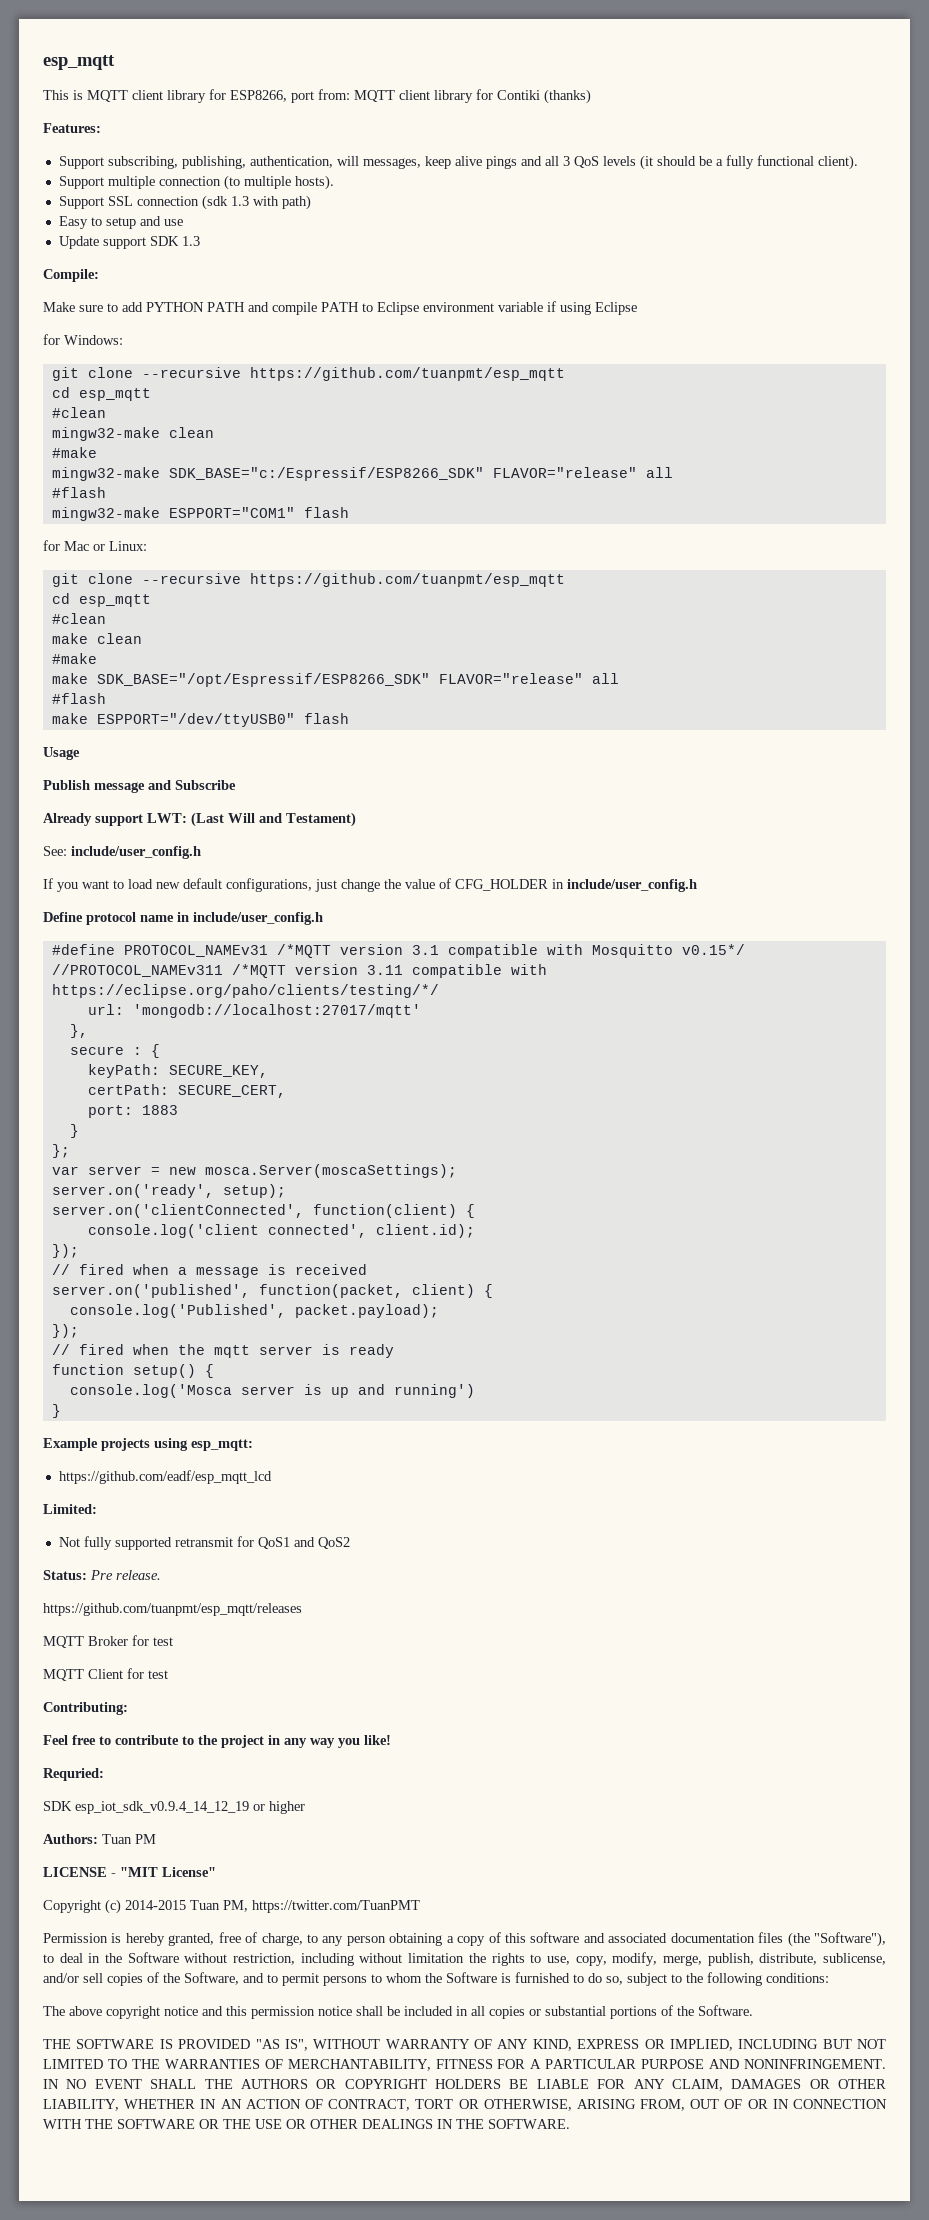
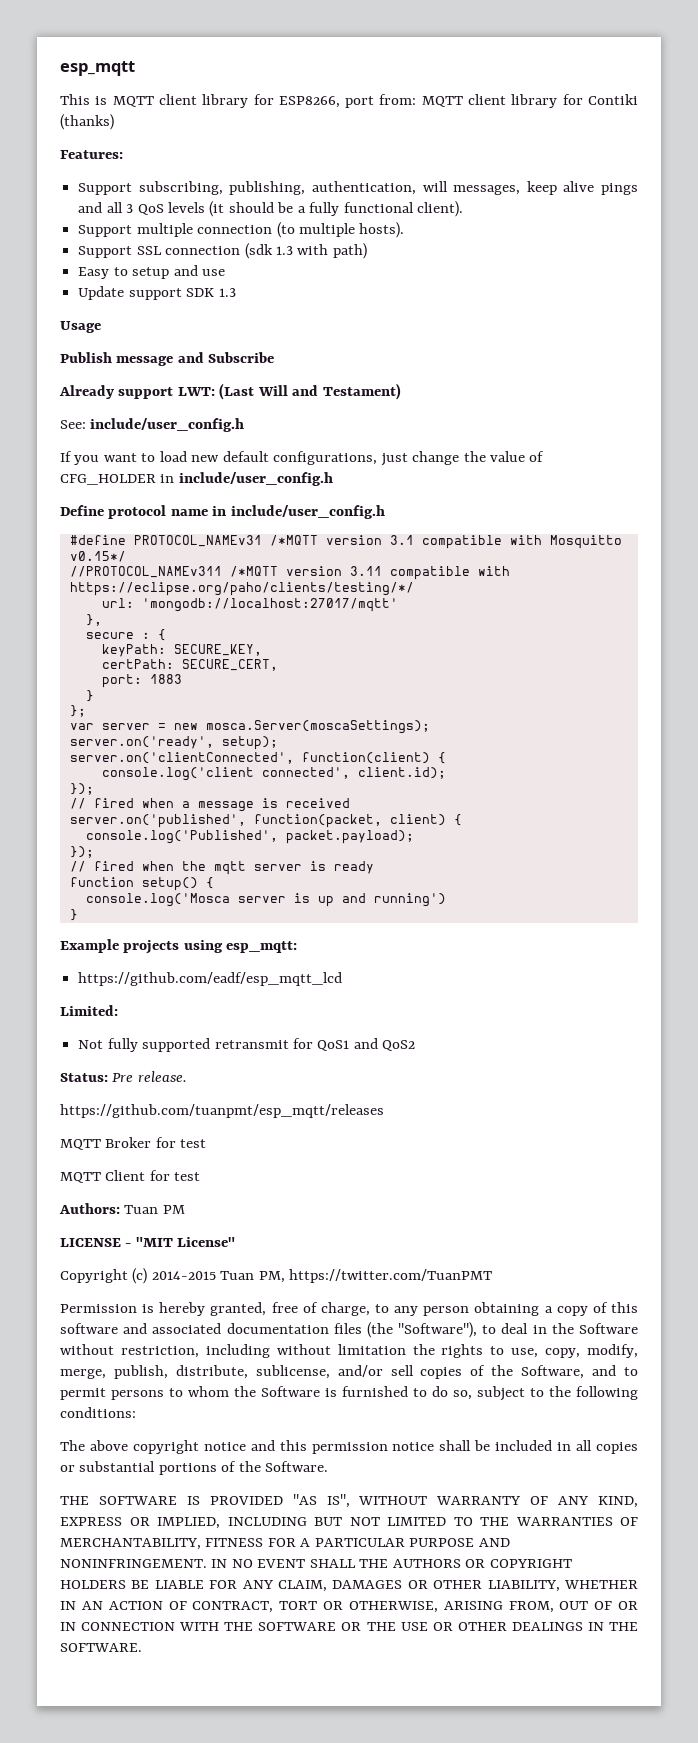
- Compile:
- Make sure to add PYTHON PATH and compile PATH to Eclipse environment variable if using Eclipse
- for Windows:
- git clone --recursive https://github.com/tuanpmt/esp_mqtt
- cd esp_mqtt
- #clean
- mingw32-make clean
- #make
- mingw32-make SDK_BASE="c:/Espressif/ESP8266_SDK" FLAVOR="release" all
- #flash
- mingw32-make ESPPORT="COM1" flash
- for Mac or Linux:
- git clone --recursive https://github.com/tuanpmt/esp_mqtt
- cd esp_mqtt
- #clean
- make clean
- #make
- make SDK_BASE="/opt/Espressif/ESP8266_SDK" FLAVOR="release" all
- #flash
- make ESPPORT="/dev/ttyUSB0" flash
- Contributing:
- Feel free to contribute to the project in any way you like!
- Requried:
- SDK esp_iot_sdk_v0.9.4_14_12_19 or higher

